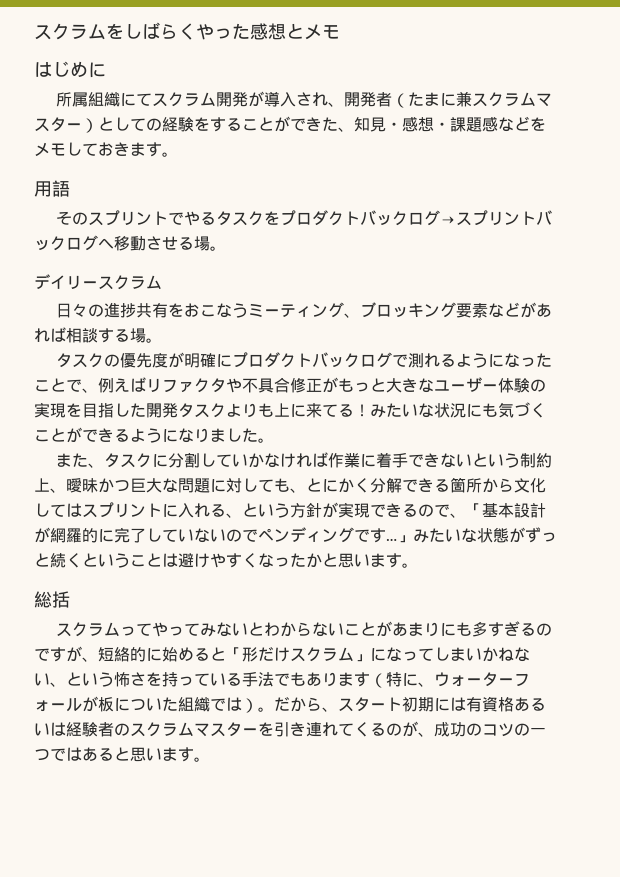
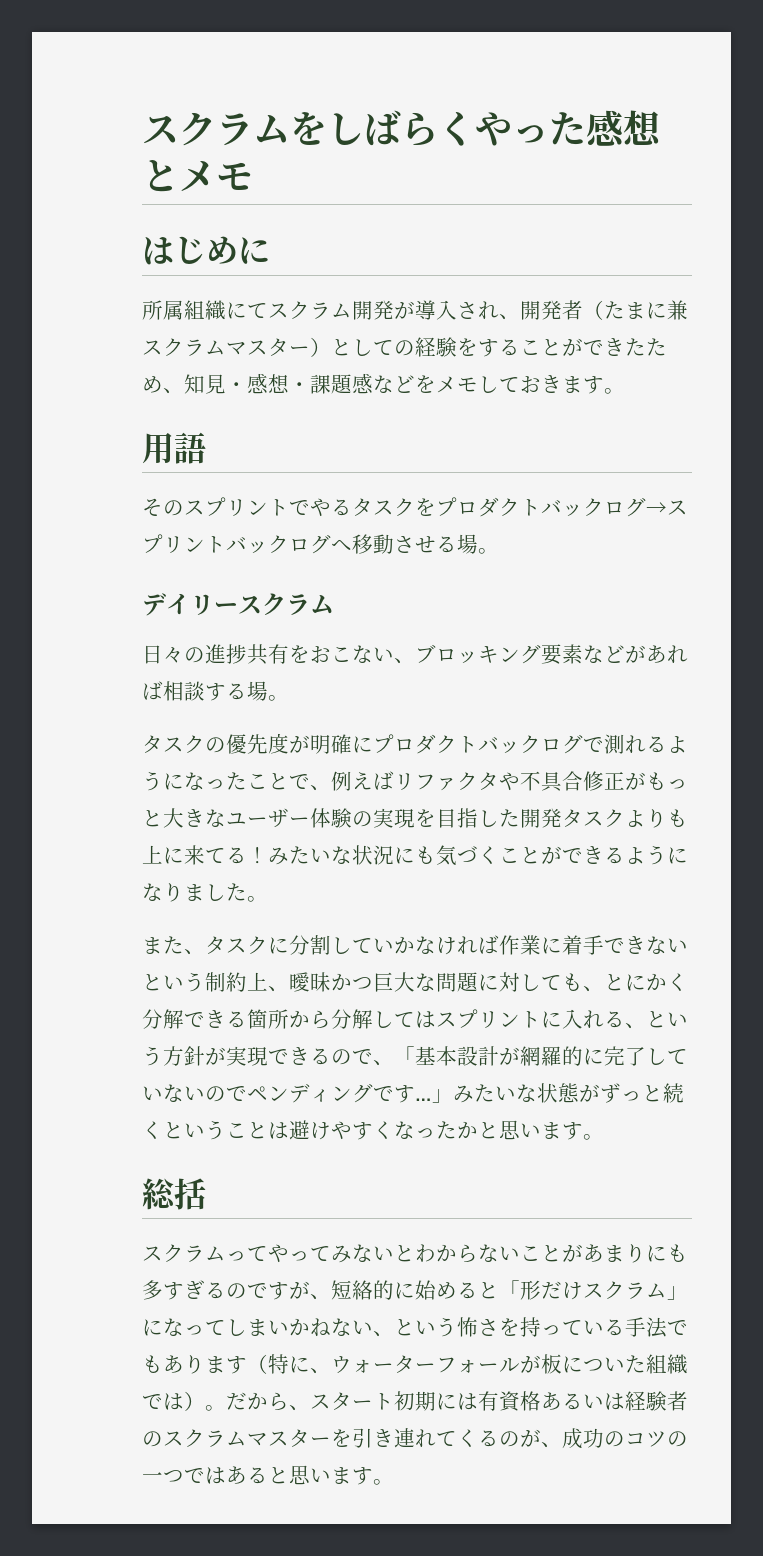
- 所属組織にてスクラム開発が導入され、開発者（たまに兼スクラムマスター）としての経験をすることができた、知見・感想・課題感などをメモしておきます。
+ 所属組織にてスクラム開発が導入され、開発者（たまに兼スクラムマスター）としての経験をすることができたため、知見・感想・課題感などをメモしておきます。
- 日々の進捗共有をおこなうミーティング、ブロッキング要素などがあれば相談する場。
+ 日々の進捗共有をおこない、ブロッキング要素などがあれば相談する場。
- また、タスクに分割していかなければ作業に着手できないという制約上、曖昧かつ巨大な問題に対しても、とにかく分解できる箇所から文化してはスプリントに入れる、という方針が実現できるので、「基本設計が網羅的に完了していないのでペンディングです…」みたいな状態がずっと続くということは避けやすくなったかと思います。
+ また、タスクに分割していかなければ作業に着手できないという制約上、曖昧かつ巨大な問題に対しても、とにかく分解できる箇所から分解してはスプリントに入れる、という方針が実現できるので、「基本設計が網羅的に完了していないのでペンディングです…」みたいな状態がずっと続くということは避けやすくなったかと思います。

